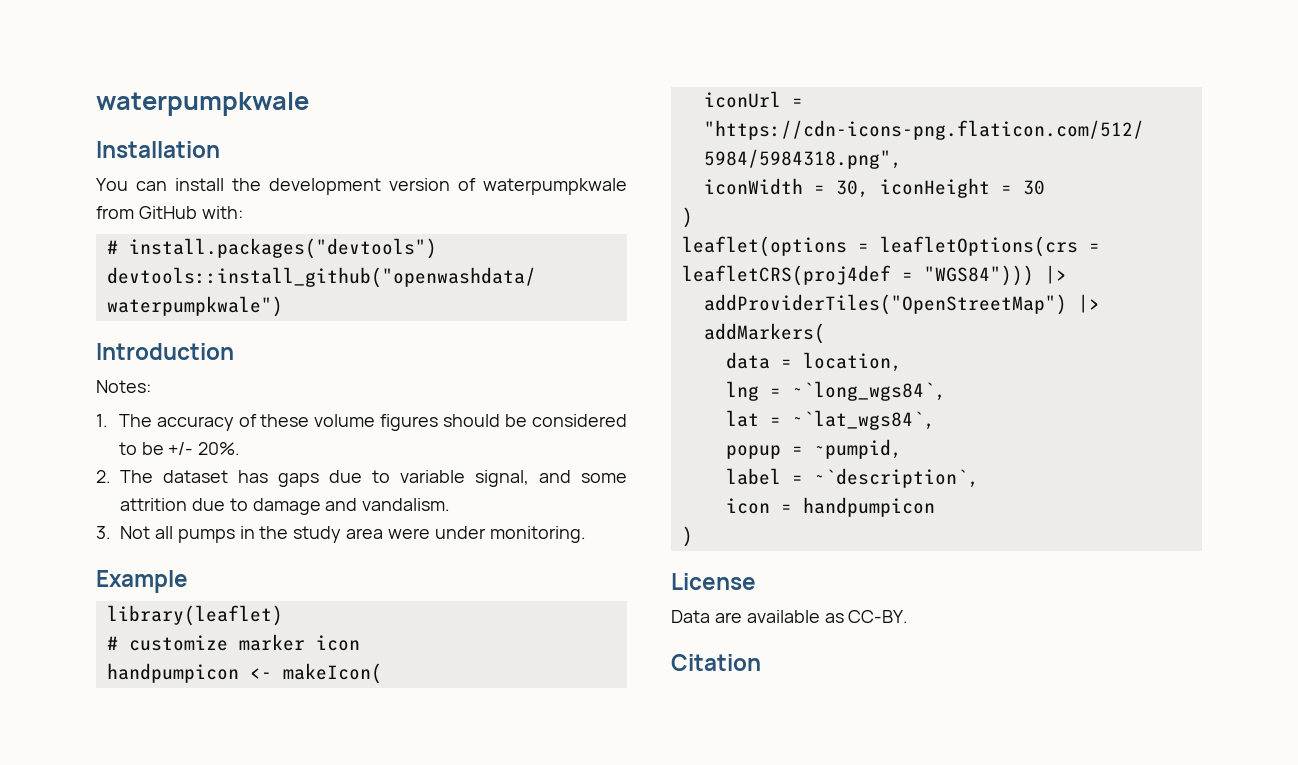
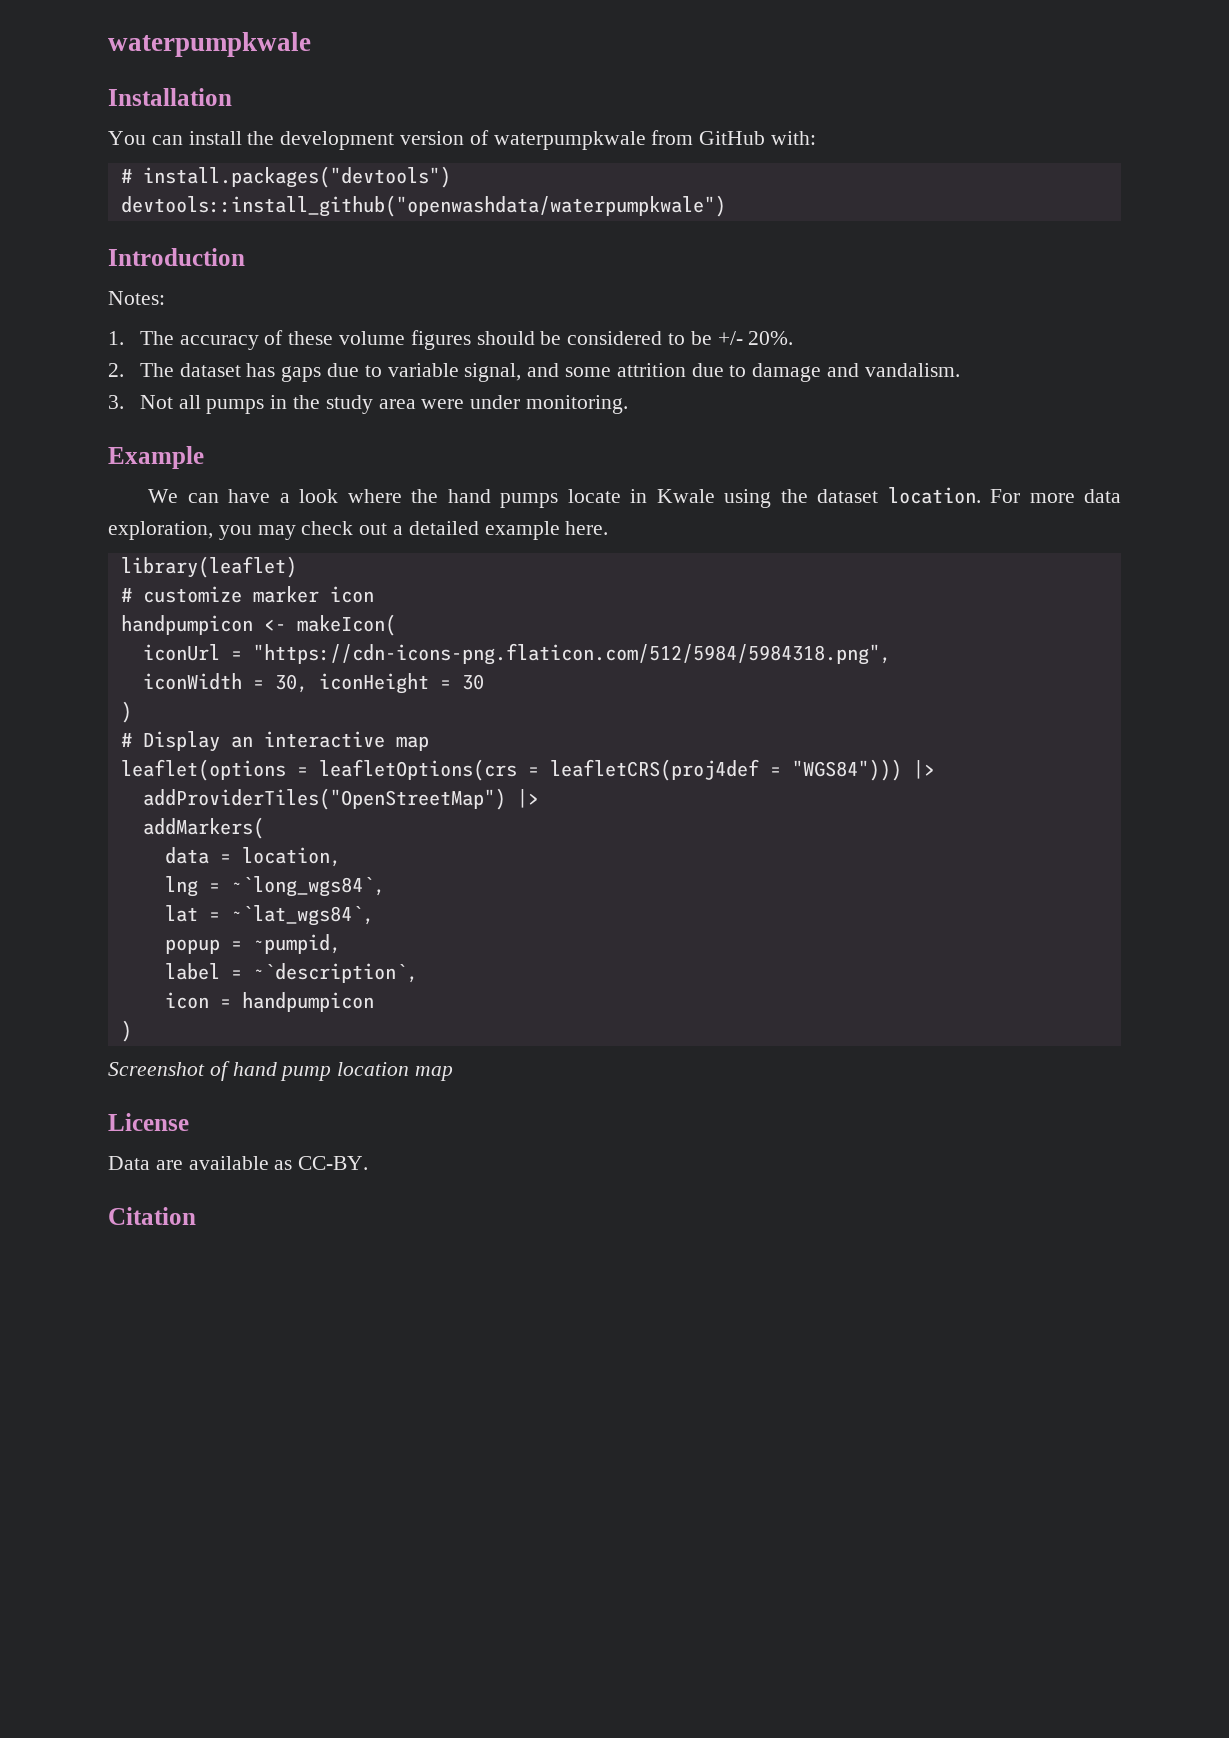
+ We can have a look where the hand pumps locate in Kwale using the dataset location. For more data exploration, you may check out a detailed example here.
+ # Display an interactive map
+ Screenshot of hand pump location map

